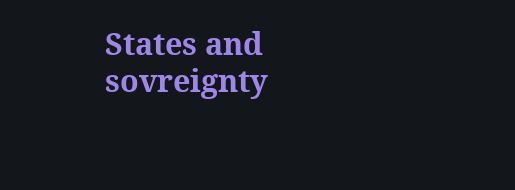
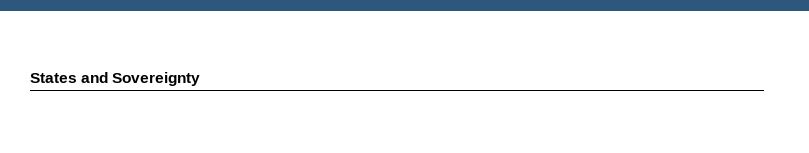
- States and sovreignty
+ States and Sovereignty

